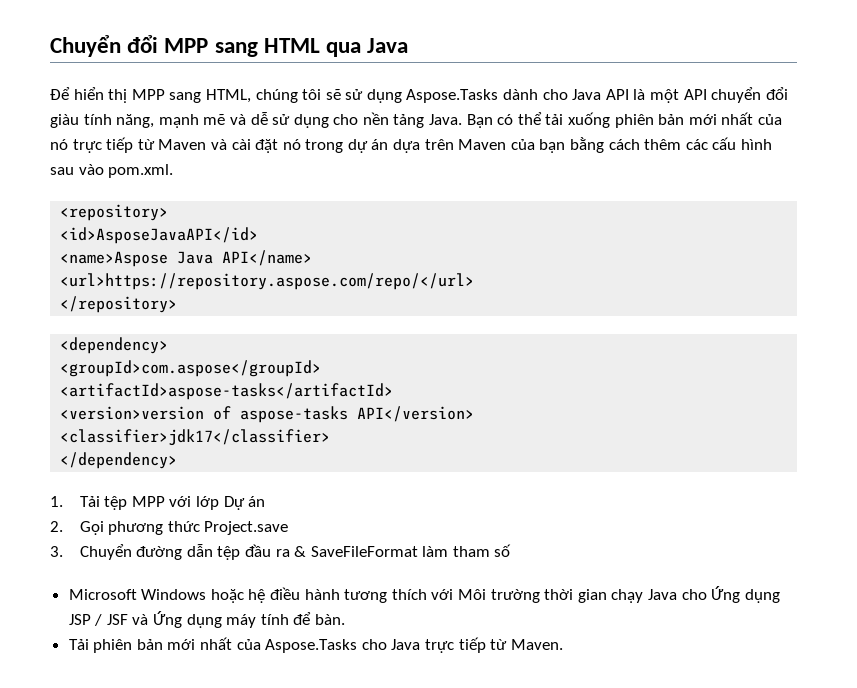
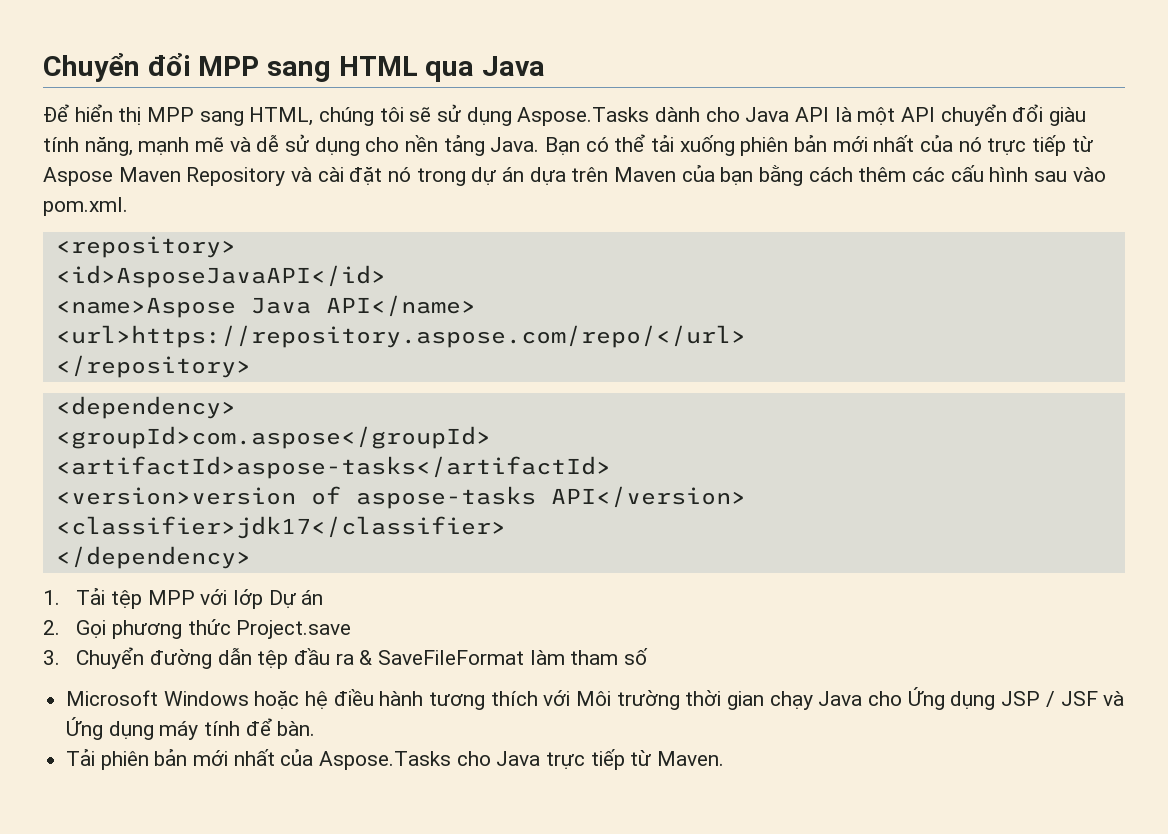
- Bạn có thể tải xuống phiên bản mới nhất của nó trực tiếp từ Maven và cài đặt nó trong dự án dựa trên Maven của bạn bằng cách thêm các cấu hình sau vào pom.xml.
+ Bạn có thể tải xuống phiên bản mới nhất của nó trực tiếp từ Aspose Maven Repository và cài đặt nó trong dự án dựa trên Maven của bạn bằng cách thêm các cấu hình sau vào pom.xml.

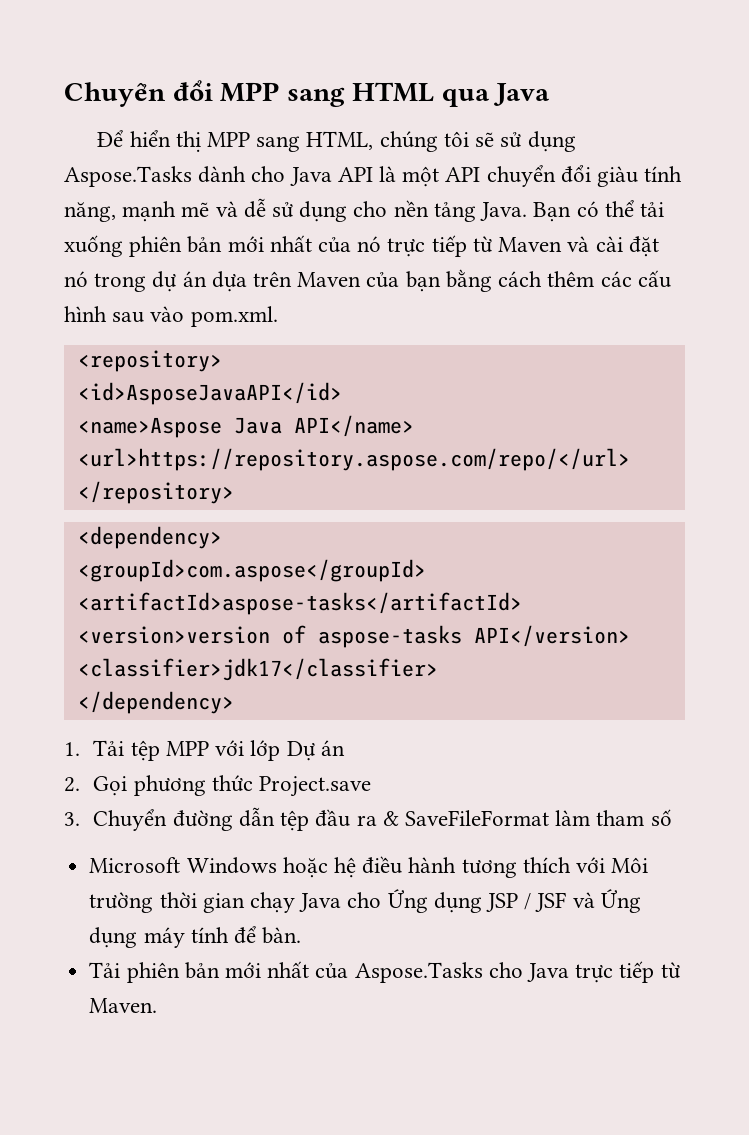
- Bạn có thể tải xuống phiên bản mới nhất của nó trực tiếp từ Aspose Maven Repository và cài đặt nó trong dự án dựa trên Maven của bạn bằng cách thêm các cấu hình sau vào pom.xml.
+ Bạn có thể tải xuống phiên bản mới nhất của nó trực tiếp từ Maven và cài đặt nó trong dự án dựa trên Maven của bạn bằng cách thêm các cấu hình sau vào pom.xml.

